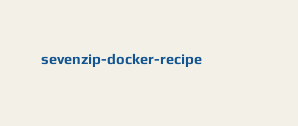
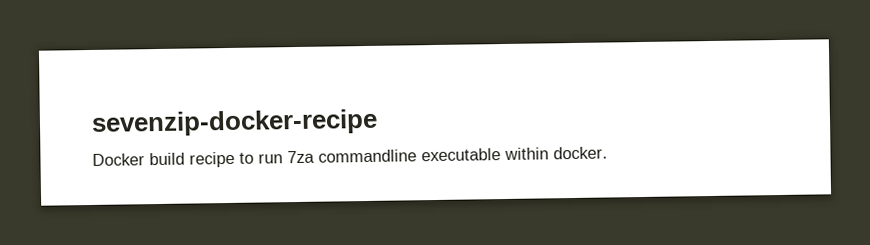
+ Docker build recipe to run 7za commandline executable within docker.

